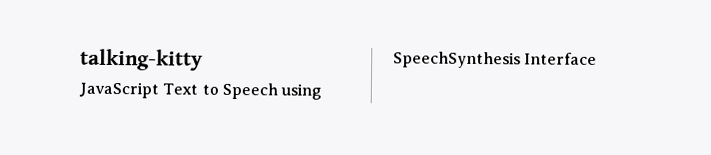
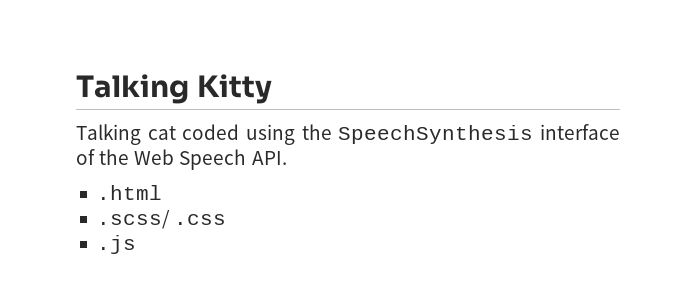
- talking-kitty
- JavaScript Text to Speech using SpeechSynthesis Interface
+ Talking Kitty
+ Talking cat coded using the SpeechSynthesis interface of the Web Speech API.
+ .html
+ .scss/ .css
+ .js

